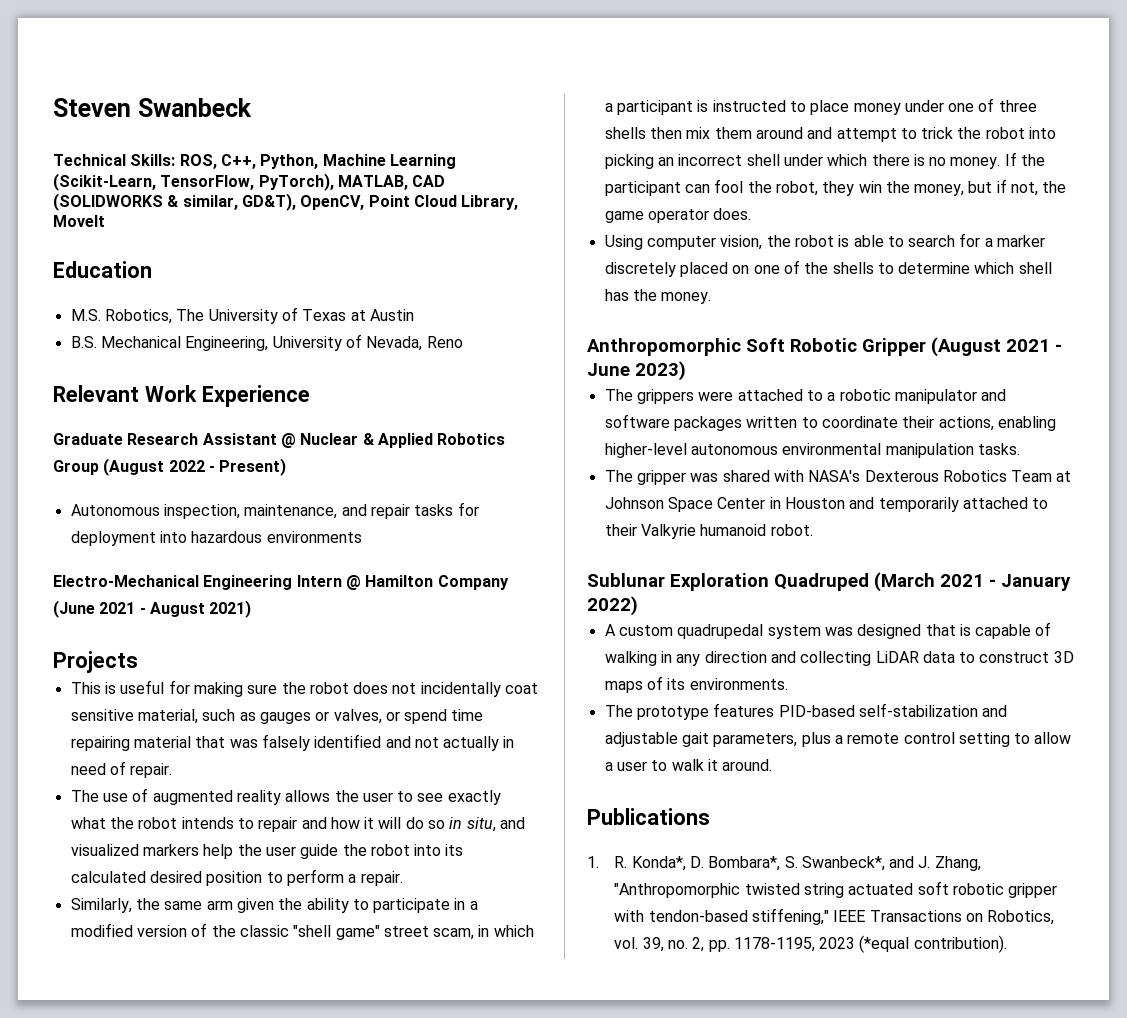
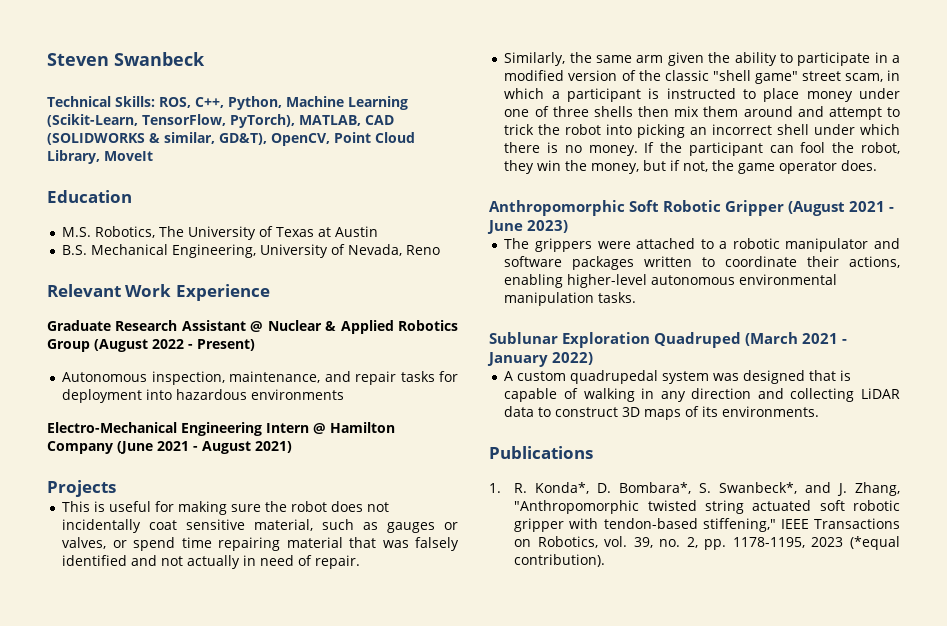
- The use of augmented reality allows the user to see exactly what the robot intends to repair and how it will do so in situ, and visualized markers help the user guide the robot into its calculated desired position to perform a repair.
- Using computer vision, the robot is able to search for a marker discretely placed on one of the shells to determine which shell has the money.
- The gripper was shared with NASA's Dexterous Robotics Team at Johnson Space Center in Houston and temporarily attached to their Valkyrie humanoid robot.
- The prototype features PID-based self-stabilization and adjustable gait parameters, plus a remote control setting to allow a user to walk it around.

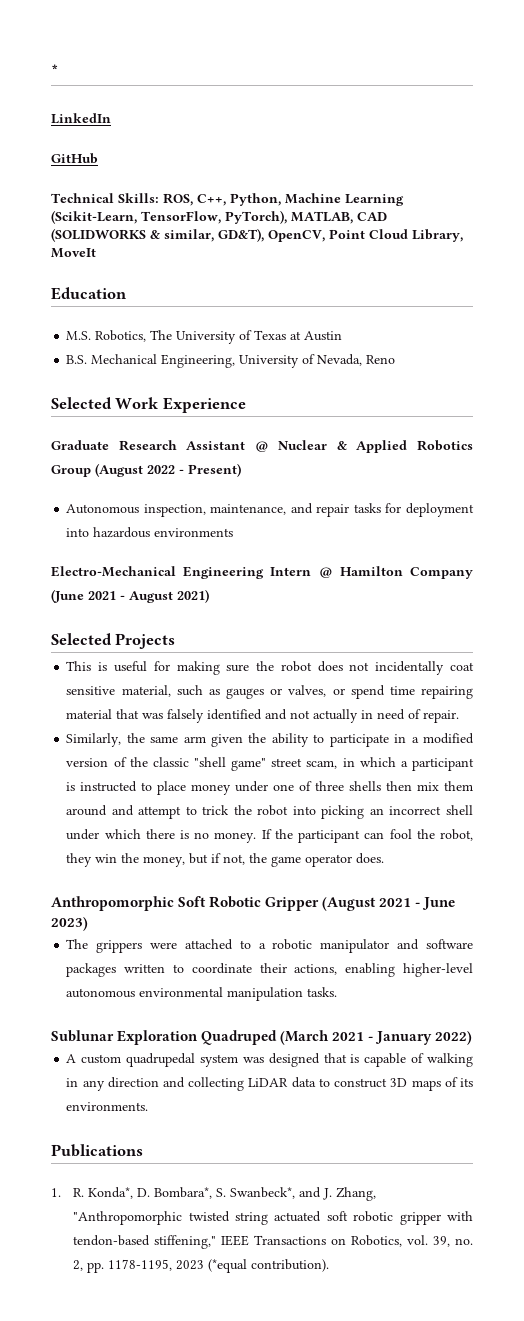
- Steven Swanbeck
+ *
+ LinkedIn
+ GitHub
- Relevant Work Experience
+ Selected Work Experience
- Projects
+ Selected Projects

